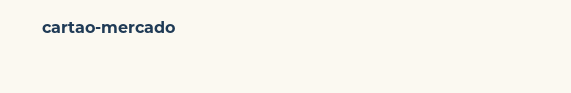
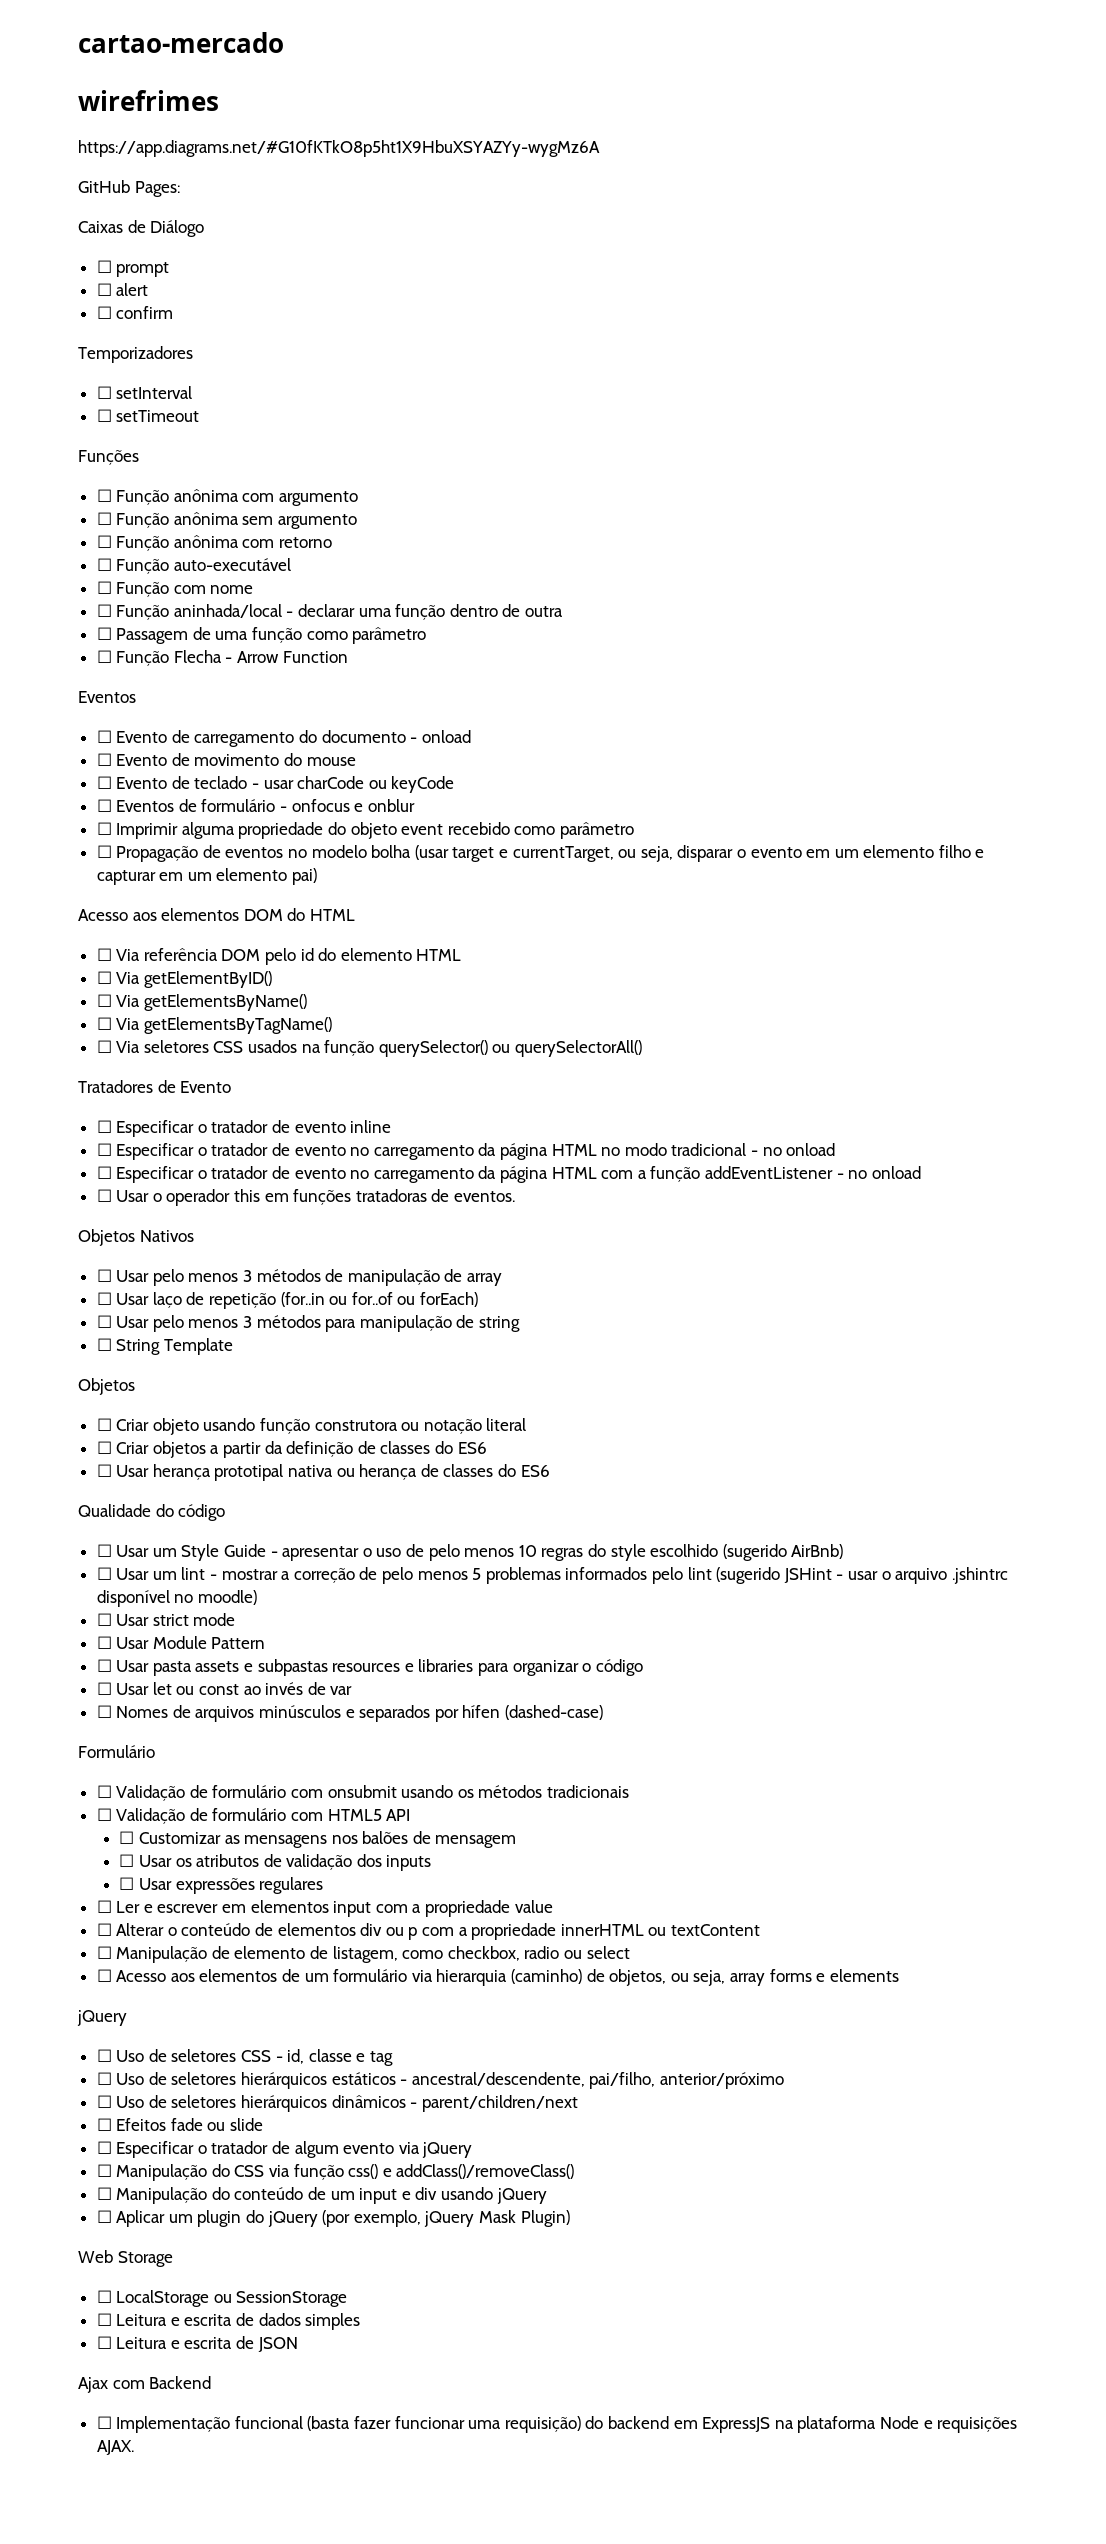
+ wirefrimes
+ https://app.diagrams.net/#G10fKTkO8p5ht1X9HbuXSYAZYy-wygMz6A
+ GitHub Pages:
+ Caixas de Diálogo
+ ☐ prompt
+ ☐ alert
+ ☐ confirm
+ Temporizadores
+ ☐ setInterval
+ ☐ setTimeout
+ Funções
+ ☐ Função anônima com argumento
+ ☐ Função anônima sem argumento
+ ☐ Função anônima com retorno
+ ☐ Função auto-executável
+ ☐ Função com nome
+ ☐ Função aninhada/local - declarar uma função dentro de outra
+ ☐ Passagem de uma função como parâmetro
+ ☐ Função Flecha - Arrow Function
+ Eventos
+ ☐ Evento de carregamento do documento - onload
+ ☐ Evento de movimento do mouse
+ ☐ Evento de teclado - usar charCode ou keyCode
+ ☐ Eventos de formulário - onfocus e onblur
+ ☐ Imprimir alguma propriedade do objeto event recebido como parâmetro
+ ☐ Propagação de eventos no modelo bolha (usar target e currentTarget, ou seja, disparar o evento em um elemento filho e capturar em um elemento pai)
+ Acesso aos elementos DOM do HTML
+ ☐ Via referência DOM pelo id do elemento HTML
+ ☐ Via getElementByID()
+ ☐ Via getElementsByName()
+ ☐ Via getElementsByTagName()
+ ☐ Via seletores CSS usados na função querySelector() ou querySelectorAll()
+ Tratadores de Evento
+ ☐ Especificar o tratador de evento inline
+ ☐ Especificar o tratador de evento no carregamento da página HTML no modo tradicional - no onload
+ ☐ Especificar o tratador de evento no carregamento da página HTML com a função addEventListener - no onload
+ ☐ Usar o operador this em funções tratadoras de eventos.
+ Objetos Nativos
+ ☐ Usar pelo menos 3 métodos de manipulação de array
+ ☐ Usar laço de repetição (for..in ou for..of ou forEach)
+ ☐ Usar pelo menos 3 métodos para manipulação de string
+ ☐ String Template
+ Objetos
+ ☐ Criar objeto usando função construtora ou notação literal
+ ☐ Criar objetos a partir da definição de classes do ES6
+ ☐ Usar herança prototipal nativa ou herança de classes do ES6
+ Qualidade do código
+ ☐ Usar um Style Guide - apresentar o uso de pelo menos 10 regras do style escolhido (sugerido AirBnb)
+ ☐ Usar um lint - mostrar a correção de pelo menos 5 problemas informados pelo lint (sugerido JSHint - usar o arquivo .jshintrc disponível no moodle)
+ ☐ Usar strict mode
+ ☐ Usar Module Pattern
+ ☐ Usar pasta assets e subpastas resources e libraries para organizar o código
+ ☐ Usar let ou const ao invés de var
+ ☐ Nomes de arquivos minúsculos e separados por hífen (dashed-case)
+ Formulário
+ ☐ Validação de formulário com onsubmit usando os métodos tradicionais
+ ☐ Validação de formulário com HTML5 API
+ ☐ Customizar as mensagens nos balões de mensagem
+ ☐ Usar os atributos de validação dos inputs
+ ☐ Usar expressões regulares
+ ☐ Ler e escrever em elementos input com a propriedade value
+ ☐ Alterar o conteúdo de elementos div ou p com a propriedade innerHTML ou textContent
+ ☐ Manipulação de elemento de listagem, como checkbox, radio ou select
+ ☐ Acesso aos elementos de um formulário via hierarquia (caminho) de objetos, ou seja, array forms e elements
+ jQuery
+ ☐ Uso de seletores CSS - id, classe e tag
+ ☐ Uso de seletores hierárquicos estáticos - ancestral/descendente, pai/filho, anterior/próximo
+ ☐ Uso de seletores hierárquicos dinâmicos - parent/children/next
+ ☐ Efeitos fade ou slide
+ ☐ Especificar o tratador de algum evento via jQuery
+ ☐ Manipulação do CSS via função css() e addClass()/removeClass()
+ ☐ Manipulação do conteúdo de um input e div usando jQuery
+ ☐ Aplicar um plugin do jQuery (por exemplo, jQuery Mask Plugin)
+ Web Storage
+ ☐ LocalStorage ou SessionStorage
+ ☐ Leitura e escrita de dados simples
+ ☐ Leitura e escrita de JSON
+ Ajax com Backend
+ ☐ Implementação funcional (basta fazer funcionar uma requisição) do backend em ExpressJS na plataforma Node e requisições AJAX.

